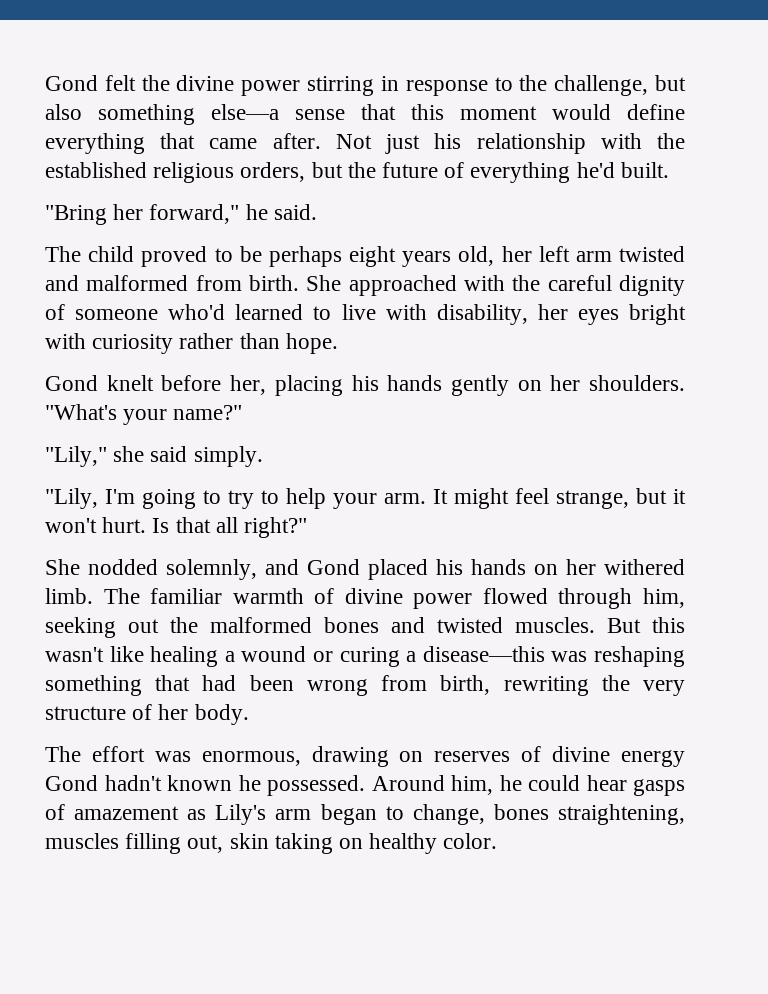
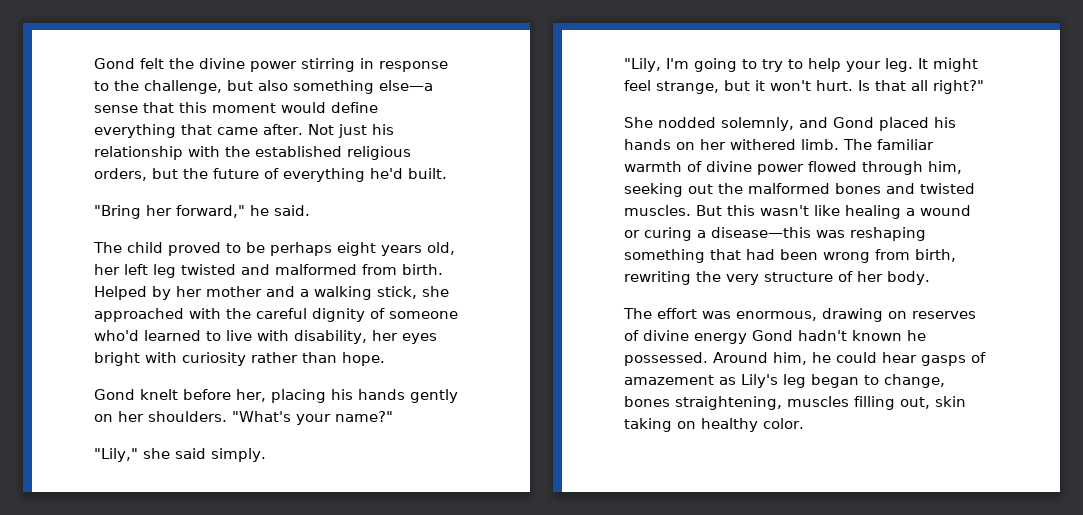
- The child proved to be perhaps eight years old, her left arm twisted and malformed from birth.
+ The child proved to be perhaps eight years old, her left leg twisted and malformed from birth.
- She approached with the careful dignity of someone who'd learned to live with disability, her eyes bright with curiosity rather than hope.
+ Helped by her mother and a walking stick, she approached with the careful dignity of someone who'd learned to live with disability, her eyes bright with curiosity rather than hope.
- "Lily, I'm going to try to help your arm.
+ "Lily, I'm going to try to help your leg.
- Around him, he could hear gasps of amazement as Lily's arm began to change, bones straightening, muscles filling out, skin taking on healthy color.
+ Around him, he could hear gasps of amazement as Lily's leg began to change, bones straightening, muscles filling out, skin taking on healthy color.

